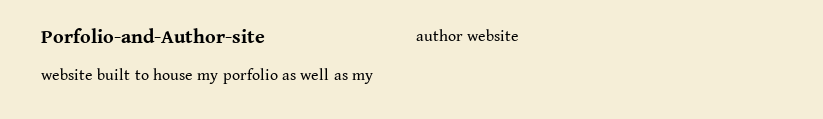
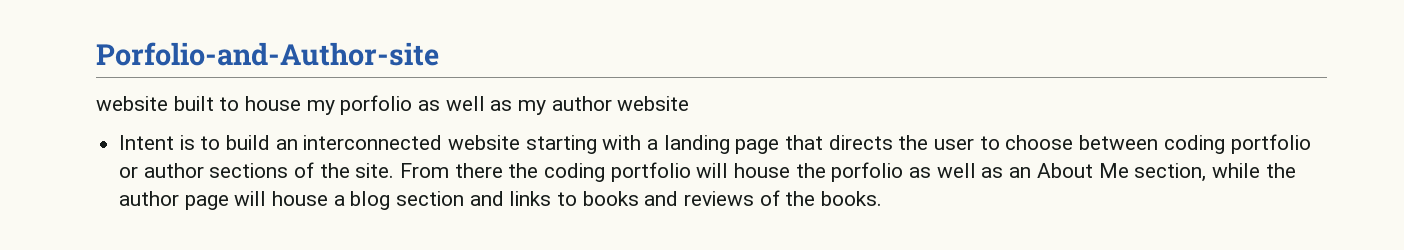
+ Intent is to build an interconnected website starting with a landing page that directs the user to choose between coding portfolio or author sections of the site. From there the coding portfolio will house the porfolio as well as an About Me section, while the author page will house a blog section and links to books and reviews of the books.

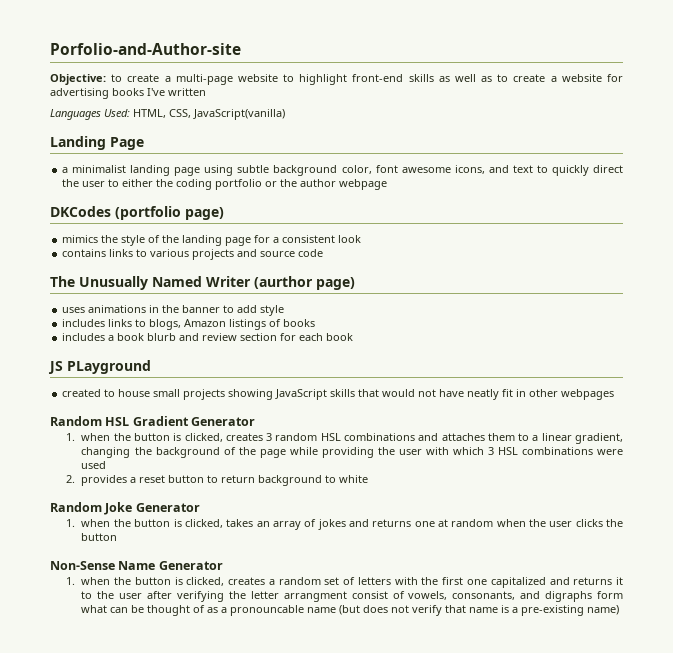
- website built to house my porfolio as well as my author website
- Intent is to build an interconnected website starting with a landing page that directs the user to choose between coding portfolio or author sections of the site. From there the coding portfolio will house the porfolio as well as an About Me section, while the author page will house a blog section and links to books and reviews of the books.
+ Objective: to create a multi-page website to highlight front-end skills as well as to create a website for advertising books I've written
+ Languages Used: HTML, CSS, JavaScript(vanilla)
+ Landing Page
+ a minimalist landing page using subtle background color, font awesome icons, and text to quickly direct the user to either the coding portfolio or the author webpage
+ DKCodes (portfolio page)
+ mimics the style of the landing page for a consistent look
+ contains links to various projects and source code
+ The Unusually Named Writer (aurthor page)
+ uses animations in the banner to add style
+ includes links to blogs, Amazon listings of books
+ includes a book blurb and review section for each book
+ JS PLayground
+ created to house small projects showing JavaScript skills that would not have neatly fit in other webpages
+ Random HSL Gradient Generator
+ 1. when the button is clicked, creates 3 random HSL combinations and attaches them to a linear gradient, changing the background of the page while providing the user with which 3 HSL combinations were used
+ 2. provides a reset button to return background to white
+ Random Joke Generator
+ 1. when the button is clicked, takes an array of jokes and returns one at random when the user clicks the button
+ Non-Sense Name Generator
+ 1. when the button is clicked, creates a random set of letters with the first one capitalized and returns it to the user after verifying the letter arrangment consist of vowels, consonants, and digraphs form what can be thought of as a pronouncable name (but does not verify that name is a pre-existing name)

